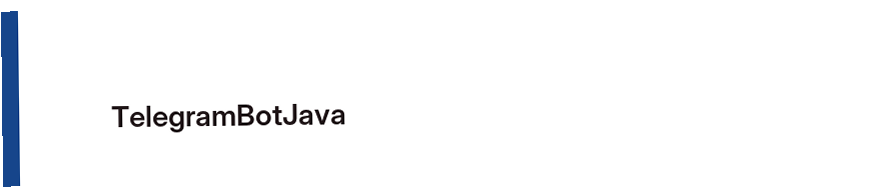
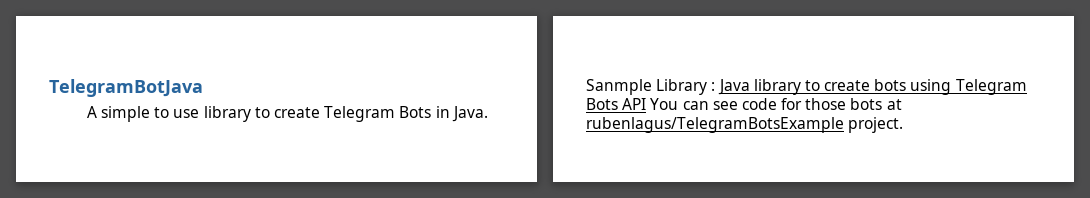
+ A simple to use library to create Telegram Bots in Java. Sanmple Library : Java library to create bots using Telegram Bots API You can see code for those bots at rubenlagus/TelegramBotsExample project.

